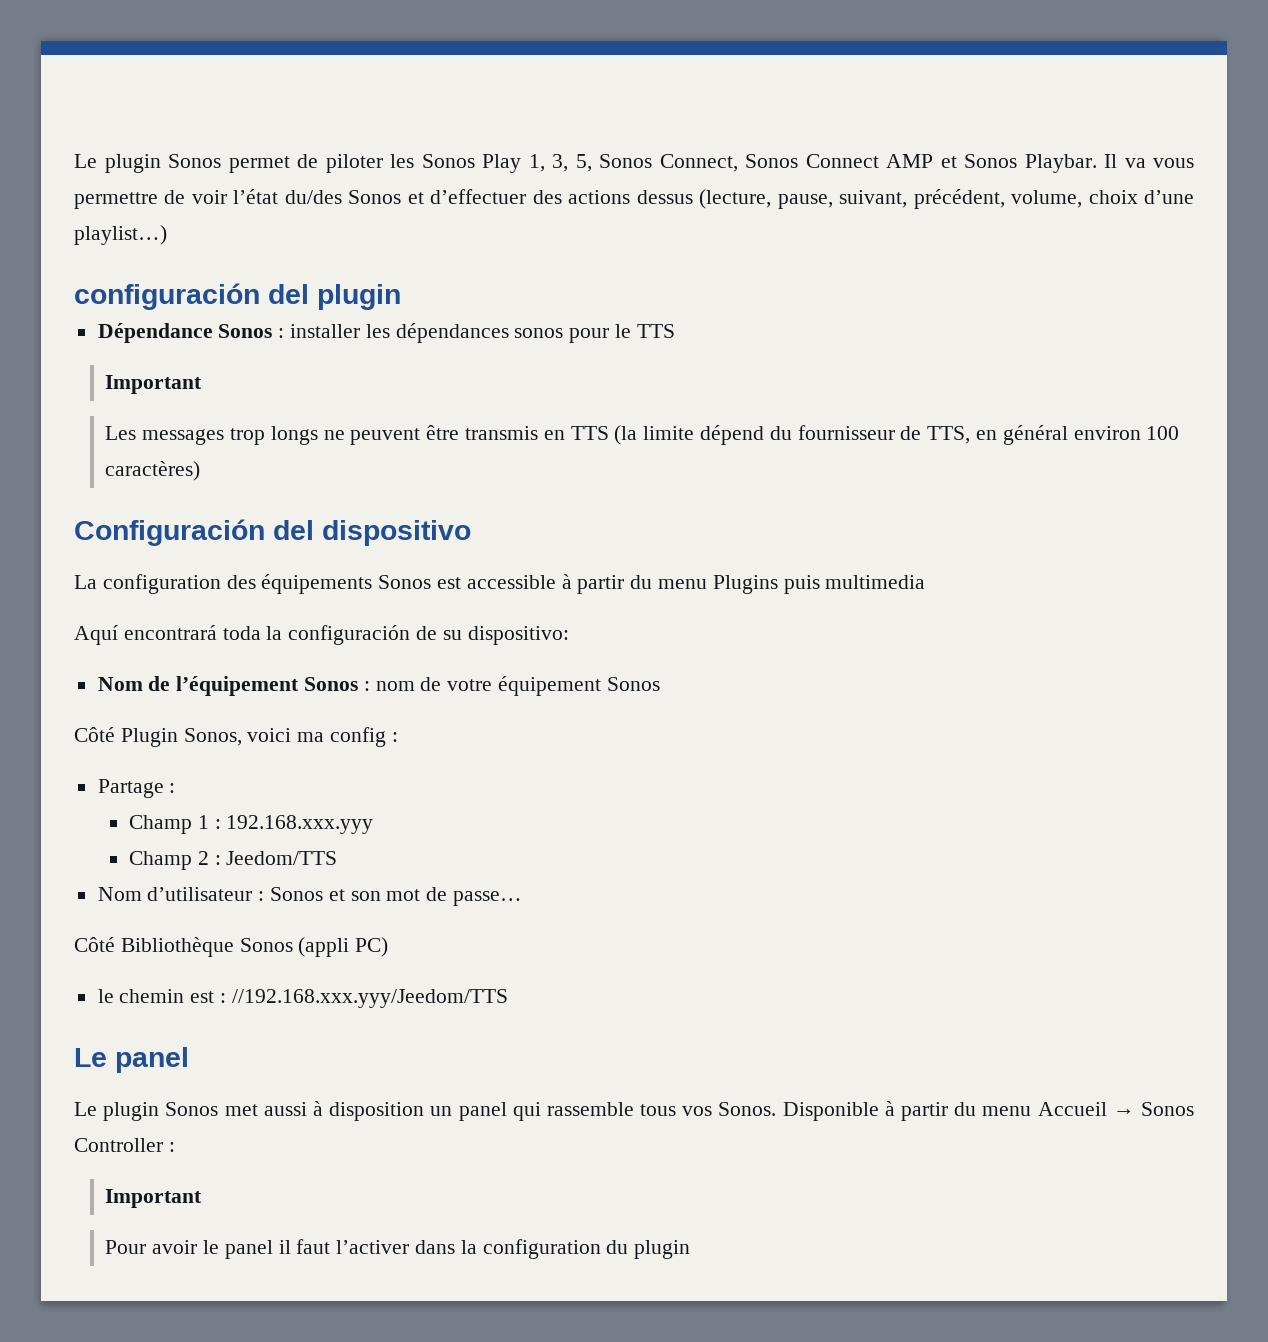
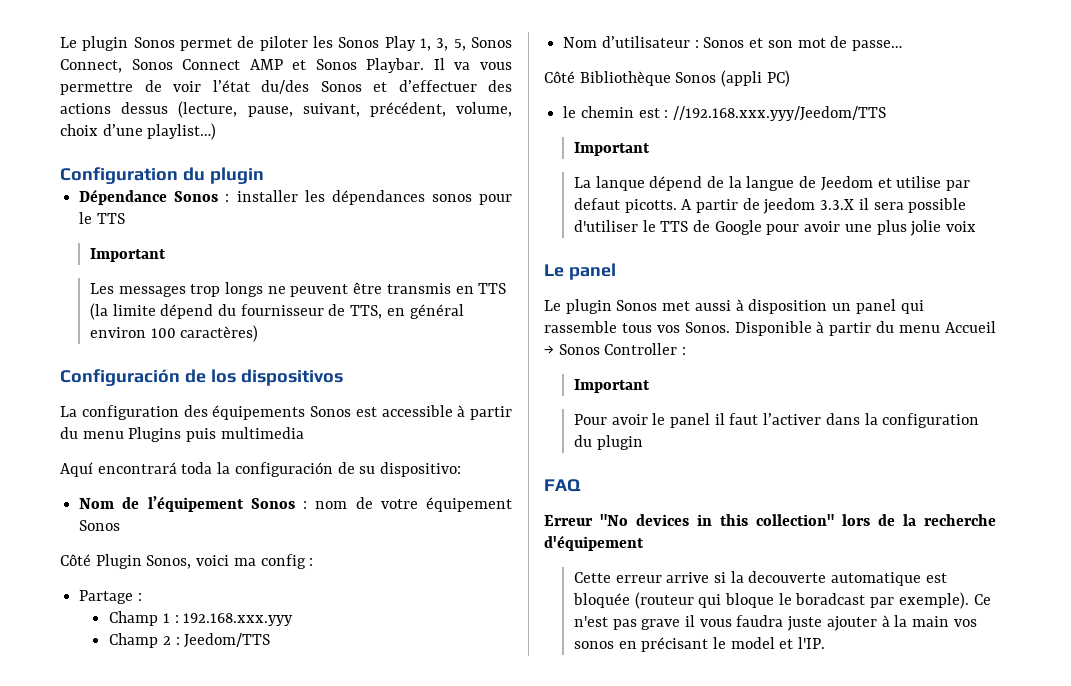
- configuración del plugin
+ Configuration du plugin
- Configuración del dispositivo
+ Configuración de los dispositivos
  le chemin est : //192.168.xxx.yyy/Jeedom/TTS
+ Important
+ La lanque dépend de la langue de Jeedom et utilise par defaut picotts. A partir de jeedom 3.3.X il sera possible d'utiliser le TTS de Google pour avoir une plus jolie voix
+ FAQ
+ Erreur "No devices in this collection" lors de la recherche d'équipement
+ Cette erreur arrive si la decouverte automatique est bloquée (routeur qui bloque le boradcast par exemple). Ce n'est pas grave il vous faudra juste ajouter à la main vos sonos en précisant le model et l'IP.

